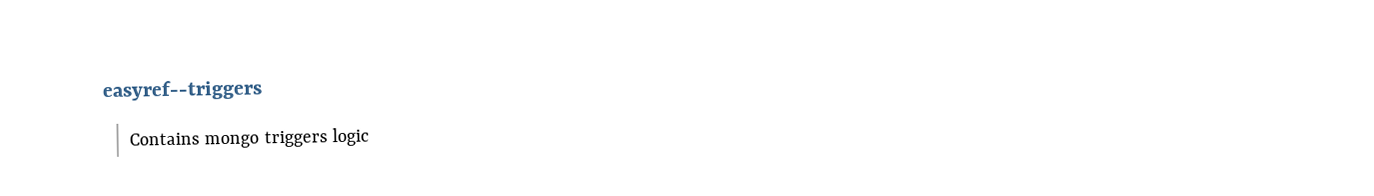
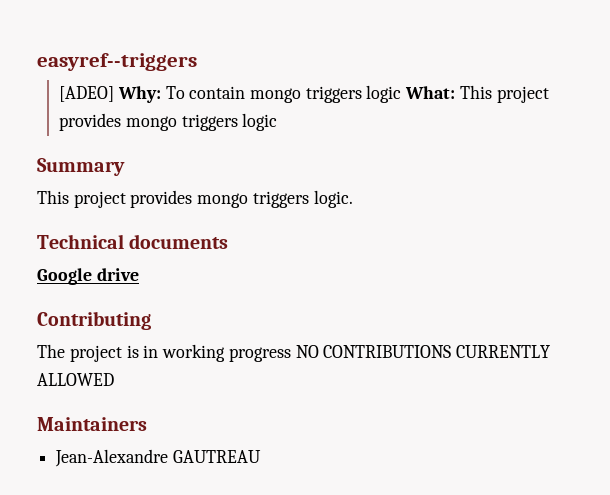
- Contains mongo triggers logic
+ [ADEO] Why: To contain mongo triggers logic What: This project provides mongo triggers logic
+ Summary
+ This project provides mongo triggers logic.
+ Technical documents
+ Google drive
+ Contributing
+ The project is in working progress NO CONTRIBUTIONS CURRENTLY ALLOWED
+ Maintainers
+ Jean-Alexandre GAUTREAU

